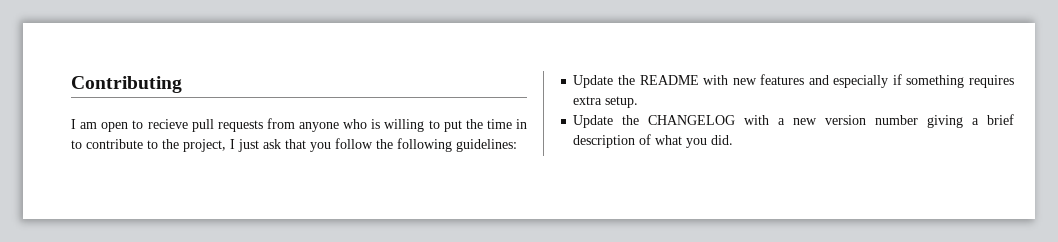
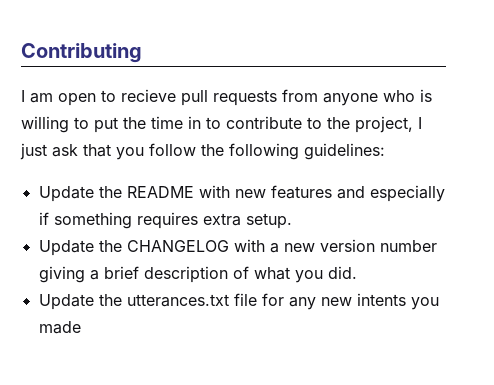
+ Update the utterances.txt file for any new intents you made

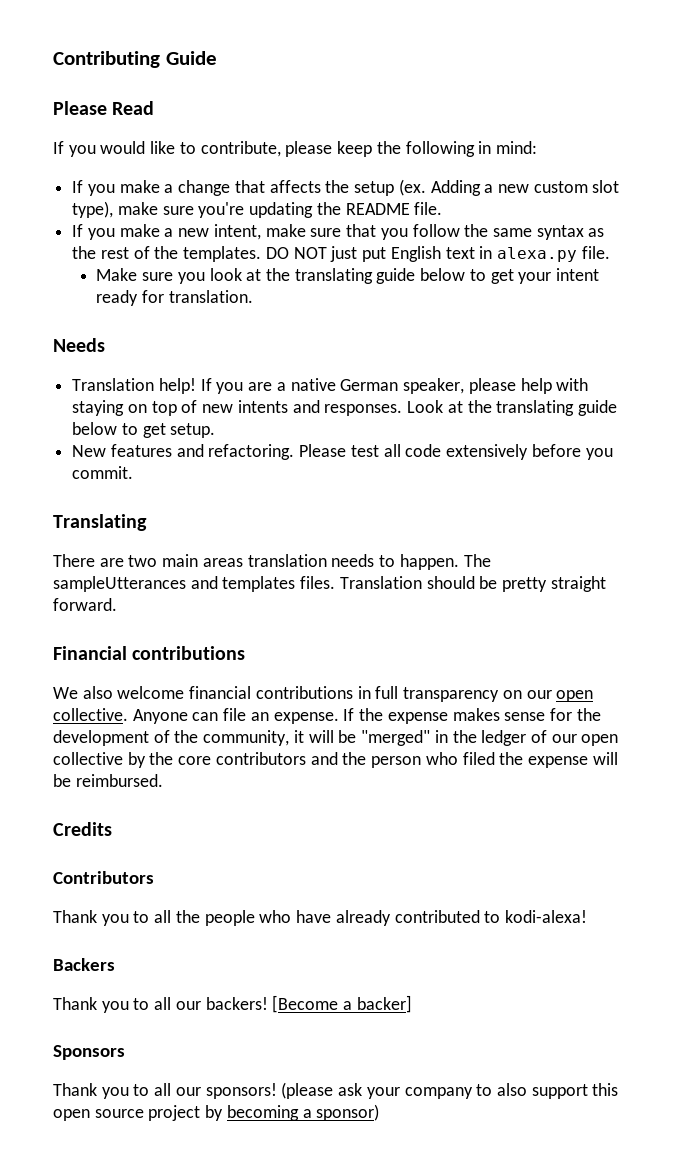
- Contributing
- I am open to recieve pull requests from anyone who is willing to put the time in to contribute to the project, I just ask that you follow the following guidelines:
- Update the README with new features and especially if something requires extra setup.
- Update the CHANGELOG with a new version number giving a brief description of what you did.
- Update the utterances.txt file for any new intents you made
+ Contributing Guide
+ Please Read
+ If you would like to contribute, please keep the following in mind:
+ If you make a change that affects the setup (ex. Adding a new custom slot type), make sure you're updating the README file.
+ If you make a new intent, make sure that you follow the same syntax as the rest of the templates. DO NOT just put English text in alexa.py file.
+ Make sure you look at the translating guide below to get your intent ready for translation.
+ Needs
+ Translation help! If you are a native German speaker, please help with staying on top of new intents and responses. Look at the translating guide below to get setup.
+ New features and refactoring. Please test all code extensively before you commit.
+ Translating
+ There are two main areas translation needs to happen. The sampleUtterances and templates files. Translation should be pretty straight forward.
+ Financial contributions
+ We also welcome financial contributions in full transparency on our open collective. Anyone can file an expense. If the expense makes sense for the development of the community, it will be "merged" in the ledger of our open collective by the core contributors and the person who filed the expense will be reimbursed.
+ Credits
+ Contributors
+ Thank you to all the people who have already contributed to kodi-alexa!
+ Backers
+ Thank you to all our backers! [Become a backer]
+ Sponsors
+ Thank you to all our sponsors! (please ask your company to also support this open source project by becoming a sponsor)

